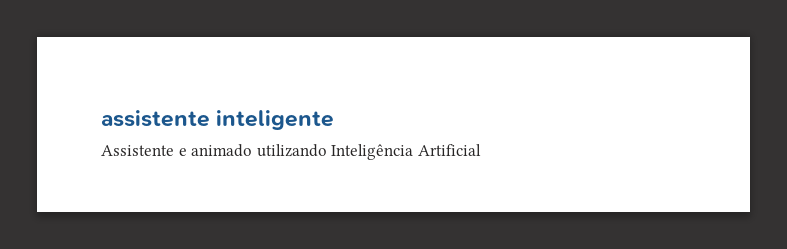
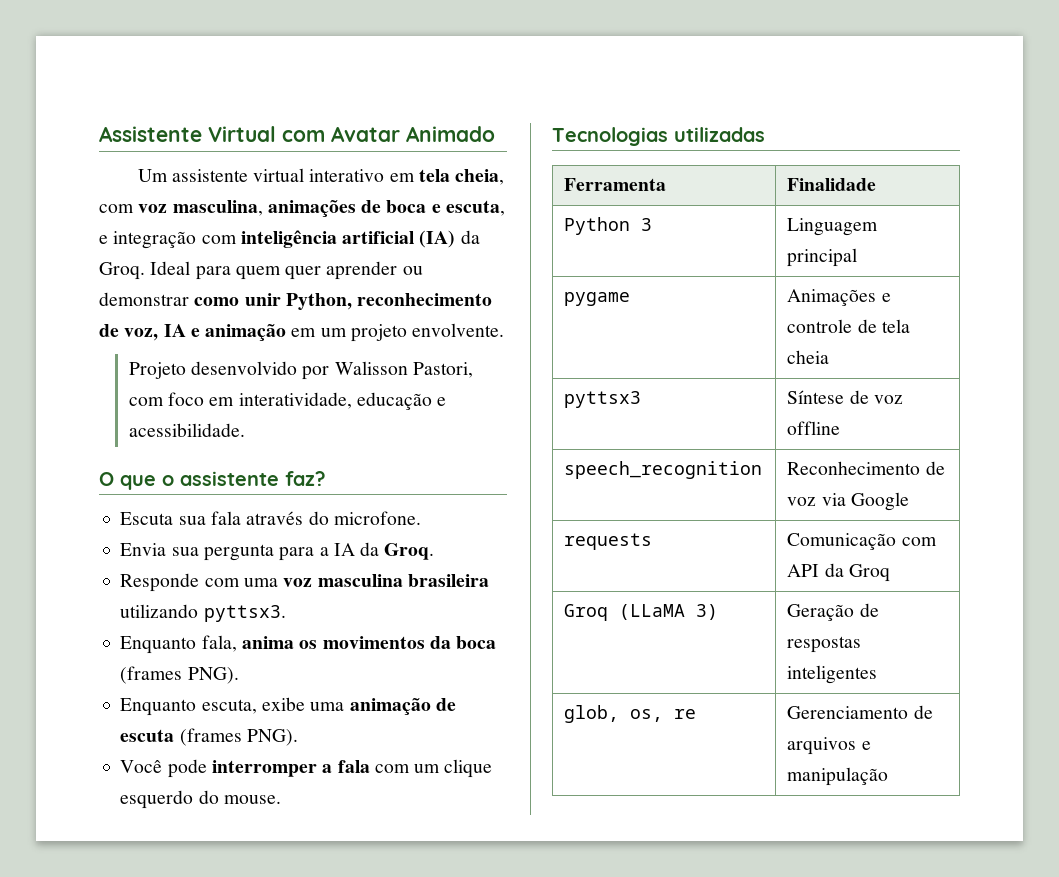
- assistente inteligente
- Assistente e animado utilizando Inteligência Artificial
+ Assistente Virtual com Avatar Animado
+ Um assistente virtual interativo em tela cheia, com voz masculina, animações de boca e escuta, e integração com inteligência artificial (IA) da Groq. Ideal para quem quer aprender ou demonstrar como unir Python, reconhecimento de voz, IA e animação em um projeto envolvente.
+ Projeto desenvolvido por Walisson Pastori, com foco em interatividade, educação e acessibilidade.
+ O que o assistente faz?
+ Escuta sua fala através do microfone.
+ Envia sua pergunta para a IA da Groq.
+ Responde com uma voz masculina brasileira utilizando pyttsx3.
+ Enquanto fala, anima os movimentos da boca (frames PNG).
+ Enquanto escuta, exibe uma animação de escuta (frames PNG).
+ Você pode interromper a fala com um clique esquerdo do mouse.
+ Tecnologias utilizadas
+ Ferramenta | Finalidade
+ Python 3 | Linguagem principal
+ pygame | Animações e controle de tela cheia
+ pyttsx3 | Síntese de voz offline
+ speech_recognition | Reconhecimento de voz via Google
+ requests | Comunicação com API da Groq
+ Groq (LLaMA 3) | Geração de respostas inteligentes
+ glob, os, re | Gerenciamento de arquivos e manipulação

